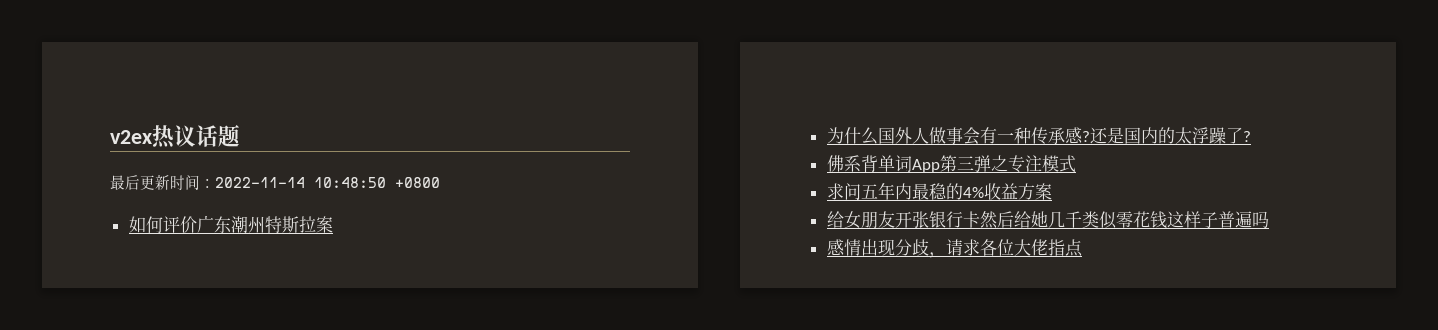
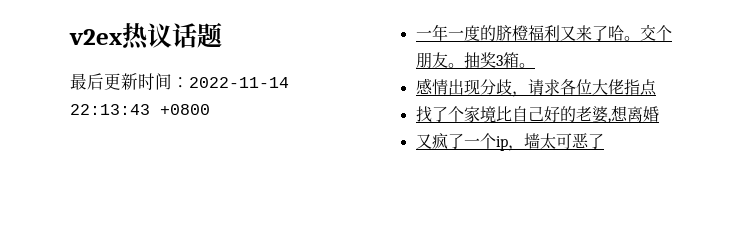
- 最后更新时间：2022-11-14 10:48:50 +0800
+ 最后更新时间：2022-11-14 22:13:43 +0800
- 如何评价广东潮州特斯拉案
- 为什么国外人做事会有一种传承感?还是国内的太浮躁了?
- 佛系背单词App第三弹之专注模式
- 求问五年内最稳的4%收益方案
- 给女朋友开张银行卡然后给她几千类似零花钱这样子普遍吗
+ 一年一度的脐橙福利又来了哈。交个朋友。抽奖3箱。
+ 找了个家境比自己好的老婆,想离婚
+ 又疯了一个ip，墙太可恶了

